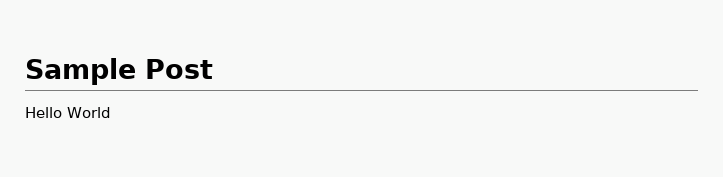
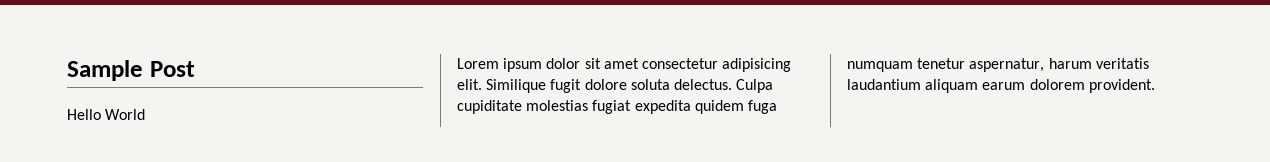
+ Lorem ipsum dolor sit amet consectetur adipisicing elit. Similique fugit dolore soluta delectus. Culpa cupiditate molestias fugiat expedita quidem fuga numquam tenetur aspernatur, harum veritatis laudantium aliquam earum dolorem provident.

